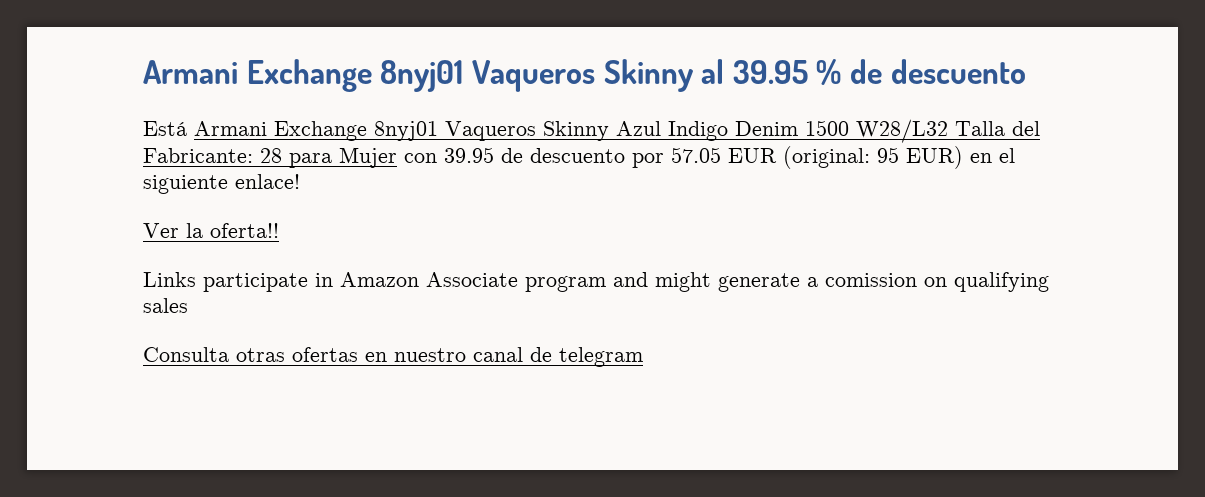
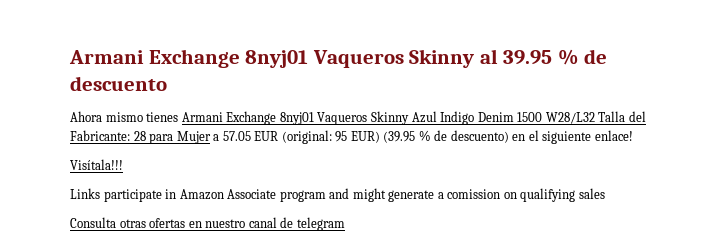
- Está Armani Exchange 8nyj01 Vaqueros Skinny Azul Indigo Denim 1500 W28/L32 Talla del Fabricante: 28 para Mujer con 39.95 de descuento por 57.05 EUR (original: 95 EUR) en el siguiente enlace!
+ Ahora mismo tienes Armani Exchange 8nyj01 Vaqueros Skinny Azul Indigo Denim 1500 W28/L32 Talla del Fabricante: 28 para Mujer a 57.05 EUR (original: 95 EUR) (39.95 % de descuento) en el siguiente enlace!
- Ver la oferta!!
+ Visítala!!!

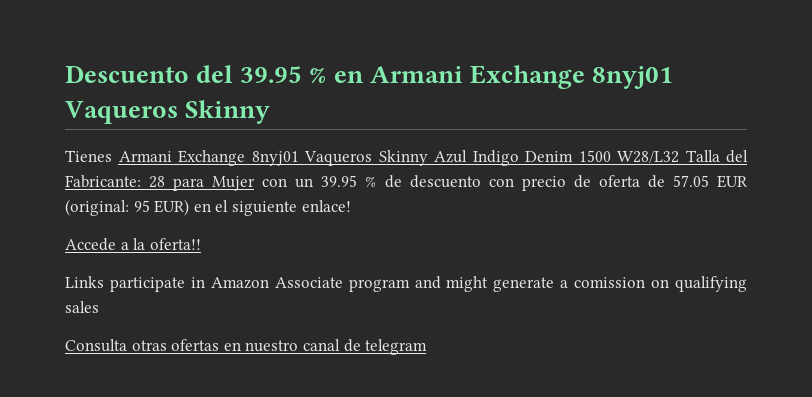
- Armani Exchange 8nyj01 Vaqueros Skinny al 39.95 % de descuento
- Ahora mismo tienes Armani Exchange 8nyj01 Vaqueros Skinny Azul Indigo Denim 1500 W28/L32 Talla del Fabricante: 28 para Mujer a 57.05 EUR (original: 95 EUR) (39.95 % de descuento) en el siguiente enlace!
+ Descuento del 39.95 % en Armani Exchange 8nyj01 Vaqueros Skinny
+ Tienes Armani Exchange 8nyj01 Vaqueros Skinny Azul Indigo Denim 1500 W28/L32 Talla del Fabricante: 28 para Mujer con un 39.95 % de descuento con precio de oferta de 57.05 EUR (original: 95 EUR) en el siguiente enlace!
- Visítala!!!
+ Accede a la oferta!!

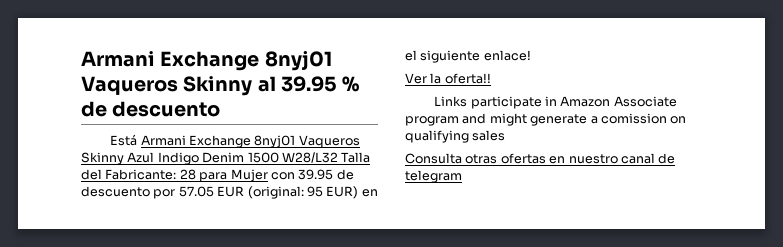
- Descuento del 39.95 % en Armani Exchange 8nyj01 Vaqueros Skinny
- Tienes Armani Exchange 8nyj01 Vaqueros Skinny Azul Indigo Denim 1500 W28/L32 Talla del Fabricante: 28 para Mujer con un 39.95 % de descuento con precio de oferta de 57.05 EUR (original: 95 EUR) en el siguiente enlace!
+ Armani Exchange 8nyj01 Vaqueros Skinny al 39.95 % de descuento
+ Está Armani Exchange 8nyj01 Vaqueros Skinny Azul Indigo Denim 1500 W28/L32 Talla del Fabricante: 28 para Mujer con 39.95 de descuento por 57.05 EUR (original: 95 EUR) en el siguiente enlace!
- Accede a la oferta!!
+ Ver la oferta!!

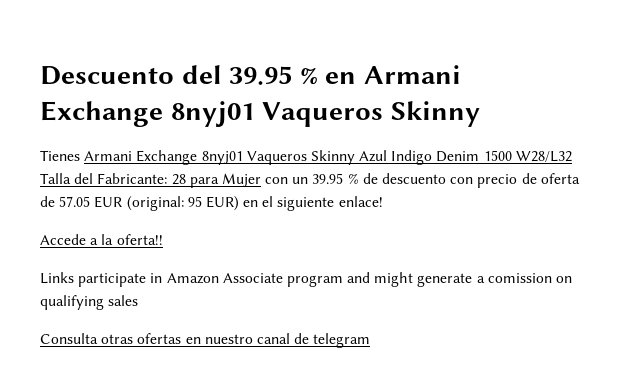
- Armani Exchange 8nyj01 Vaqueros Skinny al 39.95 % de descuento
- Está Armani Exchange 8nyj01 Vaqueros Skinny Azul Indigo Denim 1500 W28/L32 Talla del Fabricante: 28 para Mujer con 39.95 de descuento por 57.05 EUR (original: 95 EUR) en el siguiente enlace!
+ Descuento del 39.95 % en Armani Exchange 8nyj01 Vaqueros Skinny
+ Tienes Armani Exchange 8nyj01 Vaqueros Skinny Azul Indigo Denim 1500 W28/L32 Talla del Fabricante: 28 para Mujer con un 39.95 % de descuento con precio de oferta de 57.05 EUR (original: 95 EUR) en el siguiente enlace!
- Ver la oferta!!
+ Accede a la oferta!!

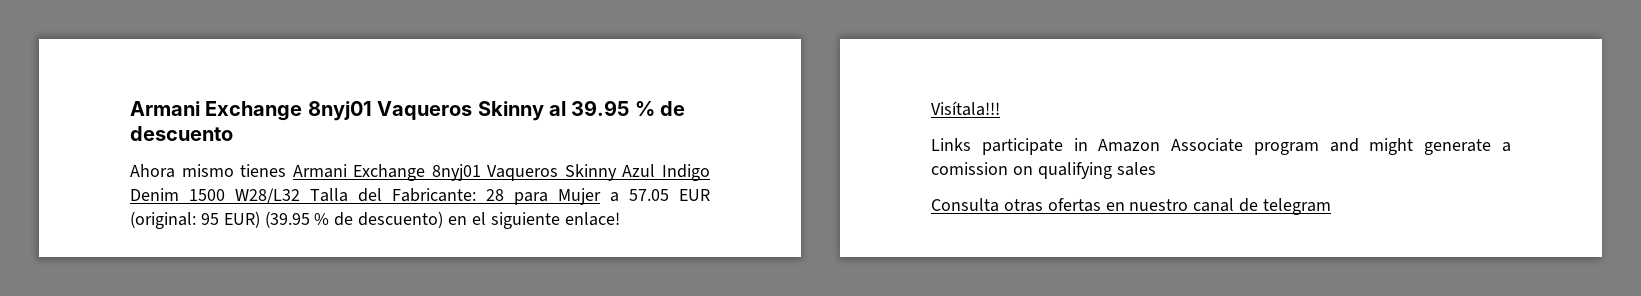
- Descuento del 39.95 % en Armani Exchange 8nyj01 Vaqueros Skinny
- Tienes Armani Exchange 8nyj01 Vaqueros Skinny Azul Indigo Denim 1500 W28/L32 Talla del Fabricante: 28 para Mujer con un 39.95 % de descuento con precio de oferta de 57.05 EUR (original: 95 EUR) en el siguiente enlace!
+ Armani Exchange 8nyj01 Vaqueros Skinny al 39.95 % de descuento
+ Ahora mismo tienes Armani Exchange 8nyj01 Vaqueros Skinny Azul Indigo Denim 1500 W28/L32 Talla del Fabricante: 28 para Mujer a 57.05 EUR (original: 95 EUR) (39.95 % de descuento) en el siguiente enlace!
- Accede a la oferta!!
+ Visítala!!!

